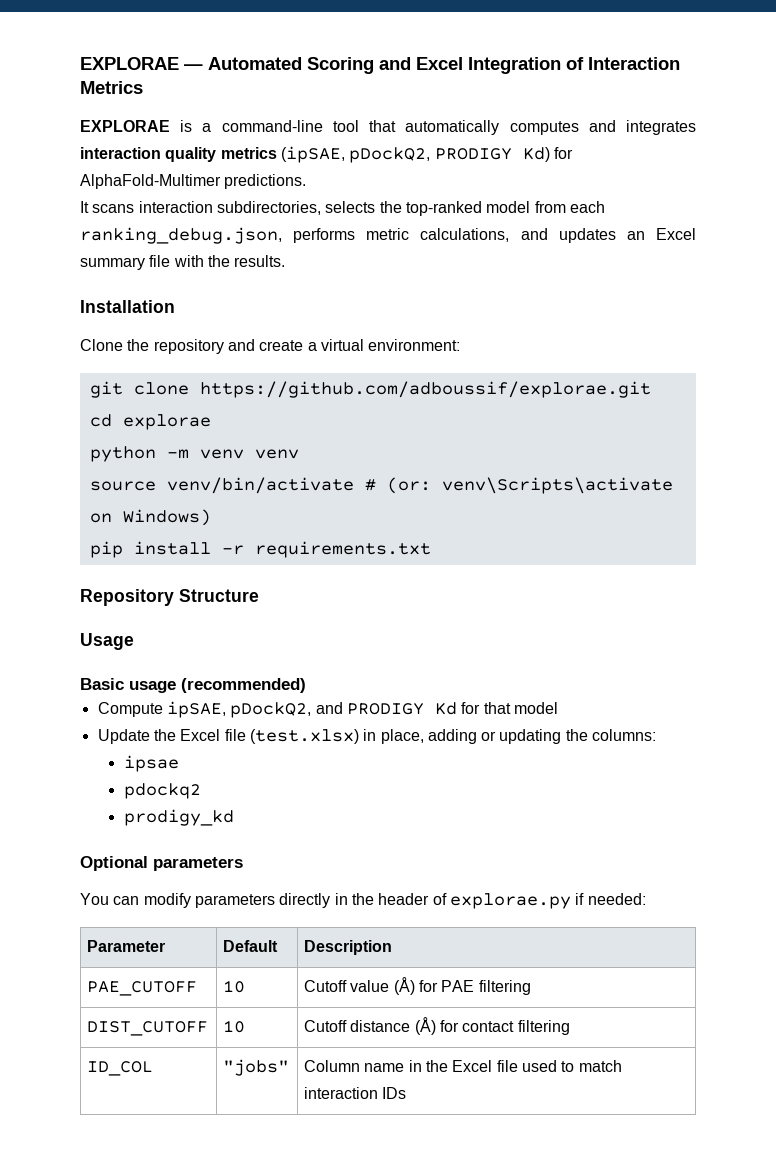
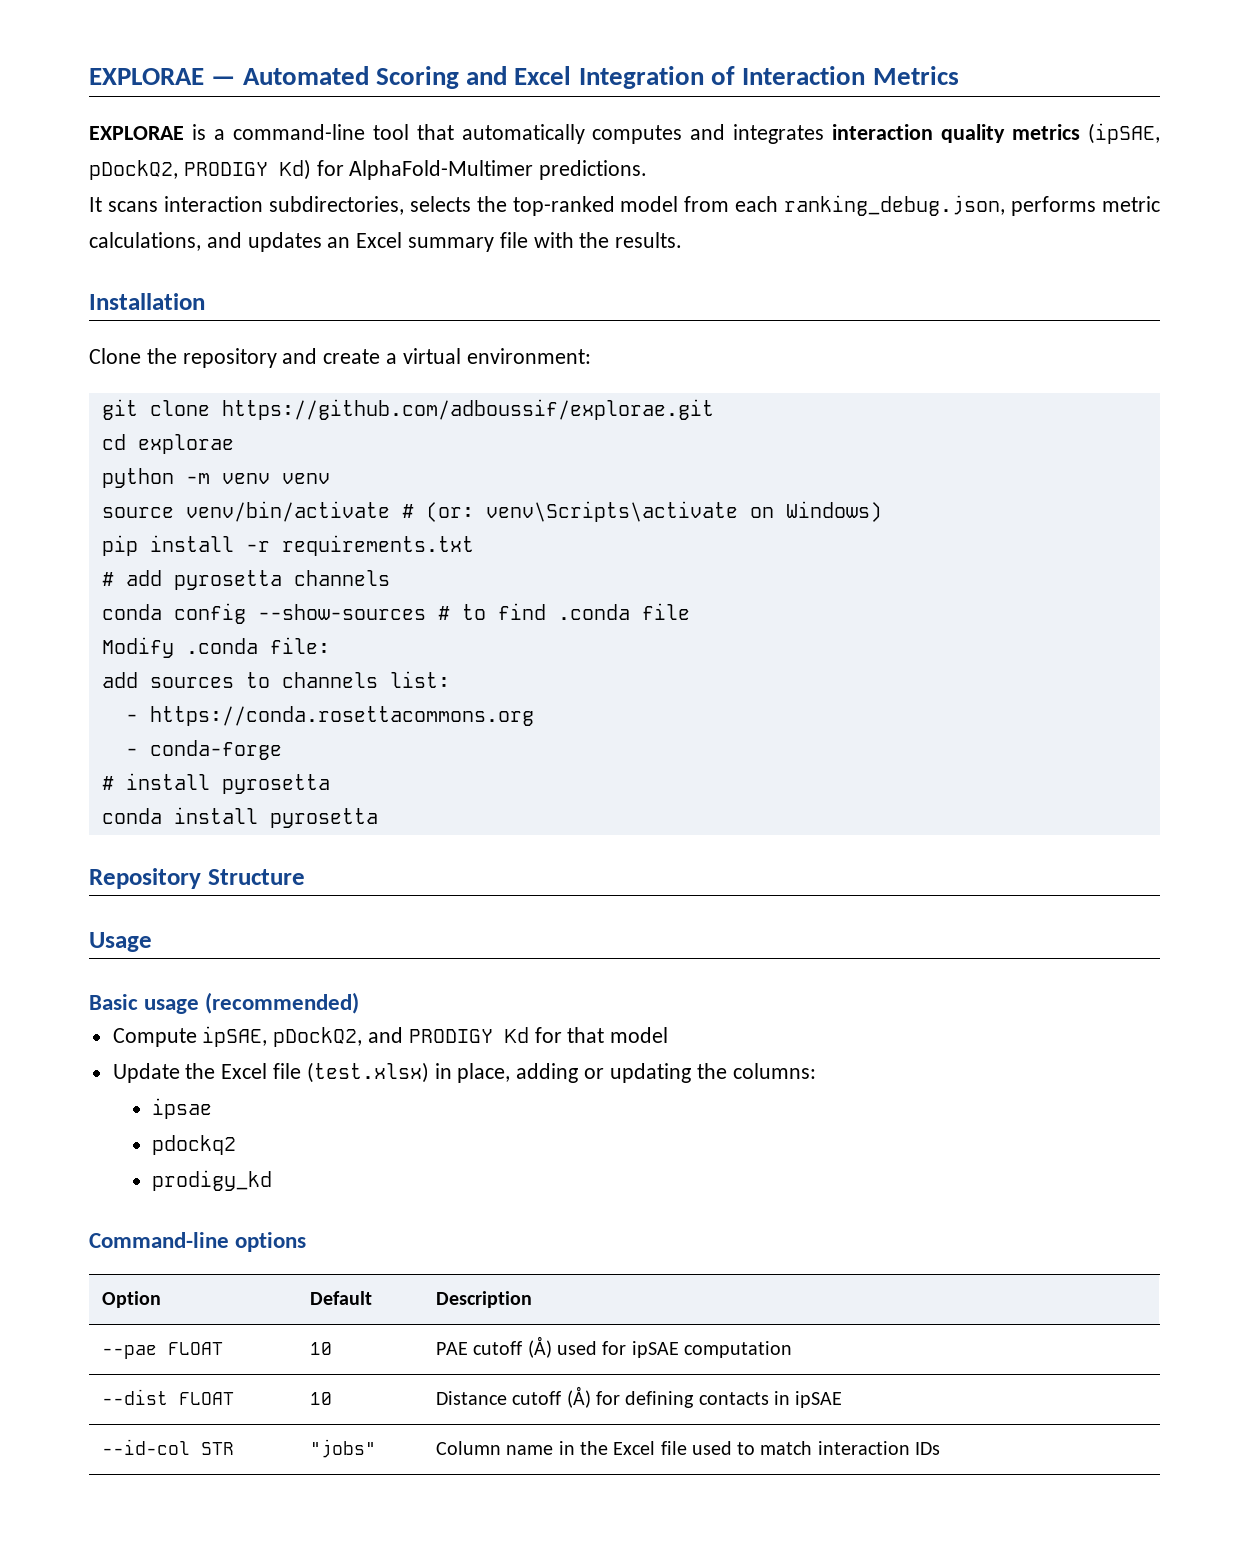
+ # add pyrosetta channels
+ conda config --show-sources # to find .conda file
+ Modify .conda file:
+ add sources to channels list:
+ - https://conda.rosettacommons.org
+ - conda-forge
+ # install pyrosetta
+ conda install pyrosetta
- Optional parameters
- You can modify parameters directly in the header of explorae.py if needed:
- Parameter | Default | Description
+ Command-line options
+ Option | Default | Description
- PAE_CUTOFF | 10 | Cutoff value (Å) for PAE filtering
- DIST_CUTOFF | 10 | Cutoff distance (Å) for contact filtering
- ID_COL | "jobs" | Column name in the Excel file used to match interaction IDs
+ --pae FLOAT | 10 | PAE cutoff (Å) used for ipSAE computation
+ --dist FLOAT | 10 | Distance cutoff (Å) for defining contacts in ipSAE
+ --id-col STR | "jobs" | Column name in the Excel file used to match interaction IDs

